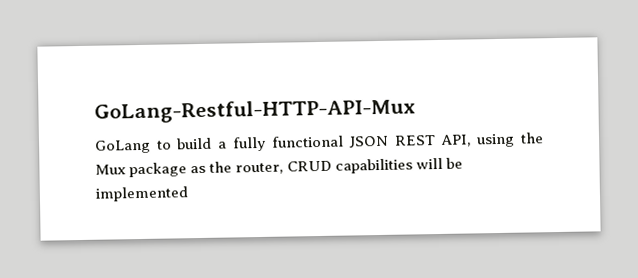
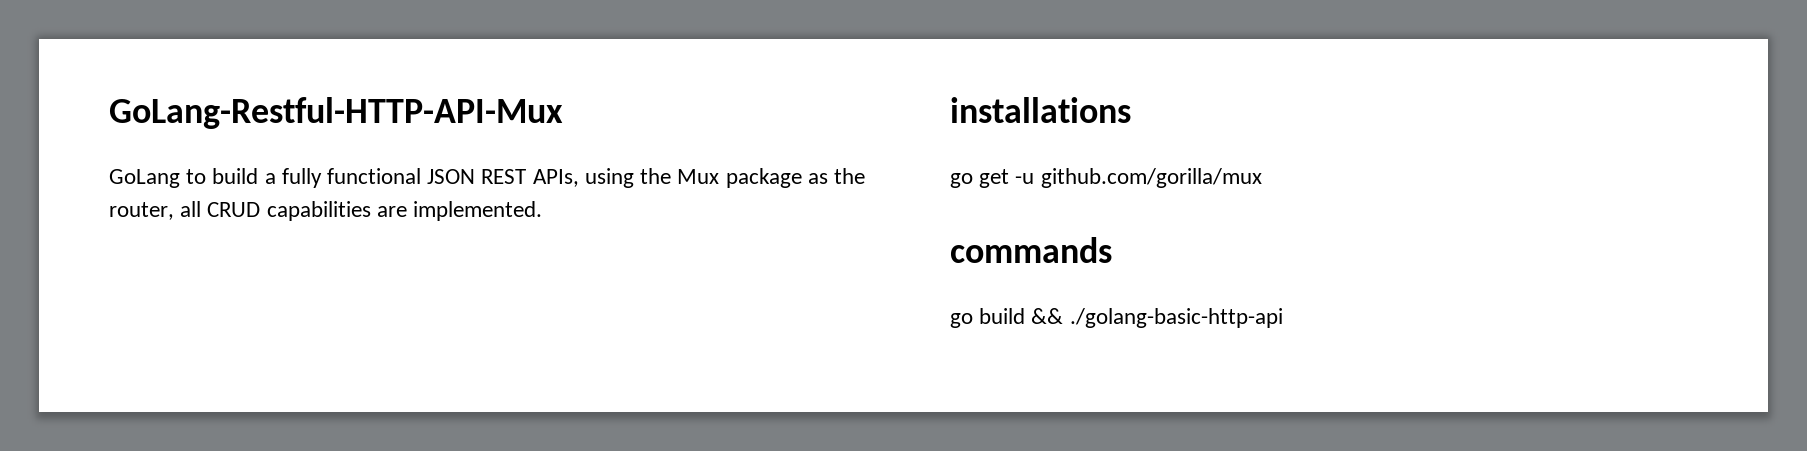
- GoLang to build a fully functional JSON REST API, using the Mux package as the router, CRUD capabilities will be implemented
+ GoLang to build a fully functional JSON REST APIs, using the Mux package as the router, all CRUD capabilities are implemented.
+ installations
+ go get -u github.com/gorilla/mux
+ commands
+ go build && ./golang-basic-http-api

